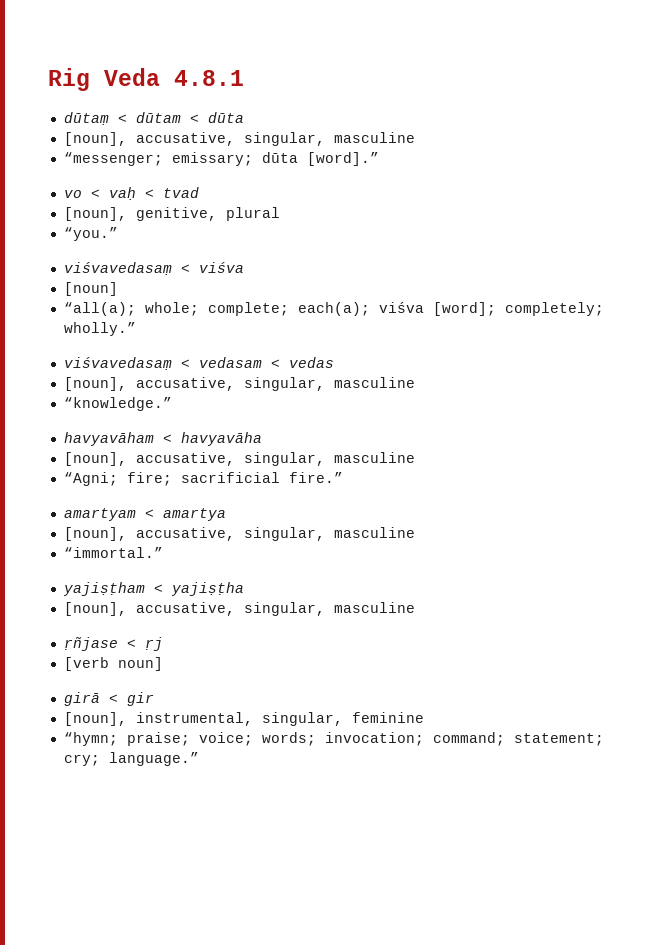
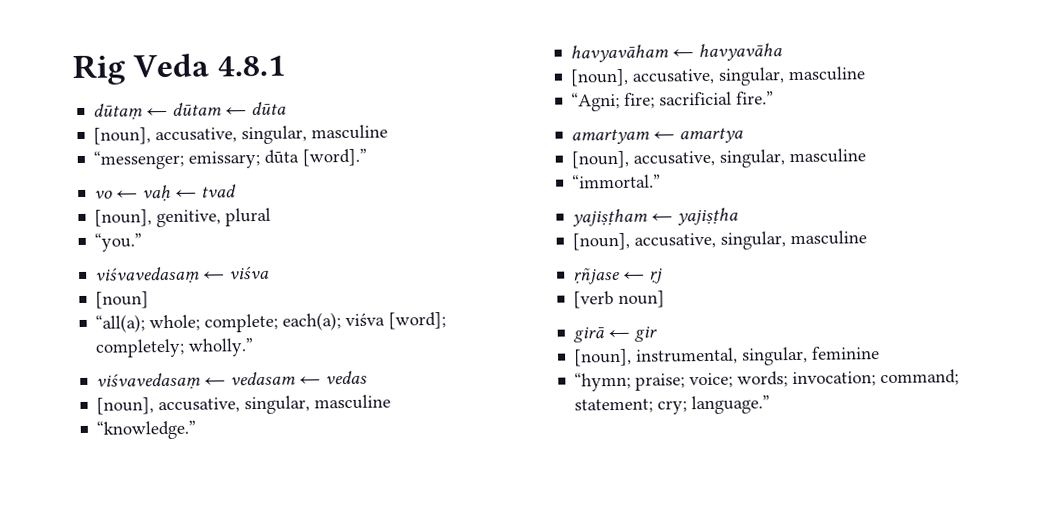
- dūtaṃ < dūtam < dūta
+ dūtaṃ ← dūtam ← dūta
- vo < vaḥ < tvad
+ vo ← vaḥ ← tvad
- viśvavedasaṃ < viśva
+ viśvavedasaṃ ← viśva
- viśvavedasaṃ < vedasam < vedas
+ viśvavedasaṃ ← vedasam ← vedas
- havyavāham < havyavāha
+ havyavāham ← havyavāha
- amartyam < amartya
+ amartyam ← amartya
- yajiṣṭham < yajiṣṭha
+ yajiṣṭham ← yajiṣṭha
- ṛñjase < ṛj
+ ṛñjase ← ṛj
- girā < gir
+ girā ← gir

